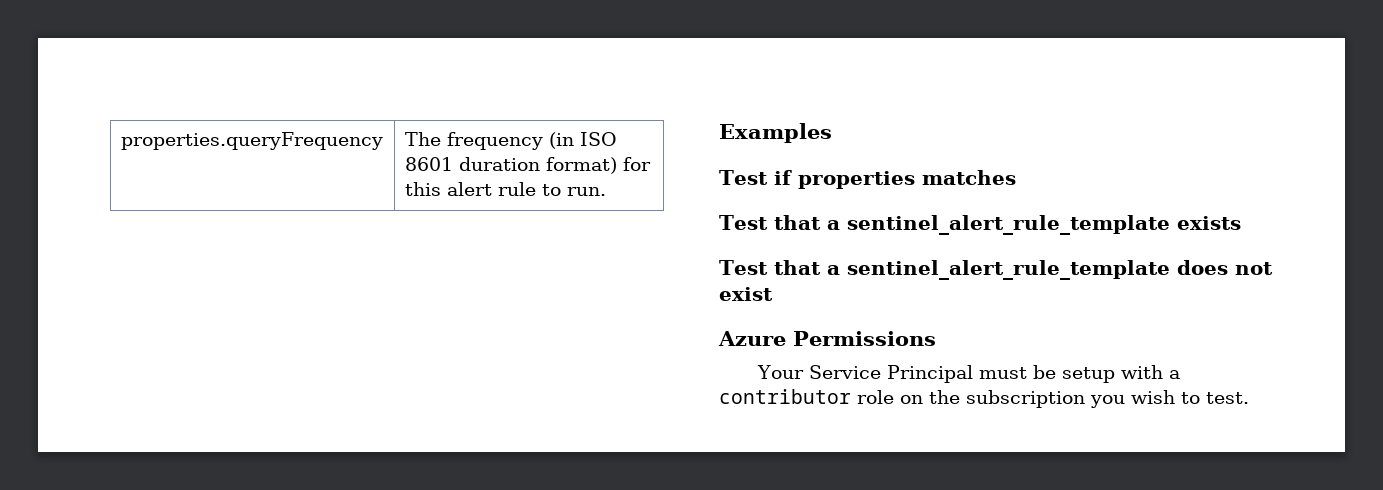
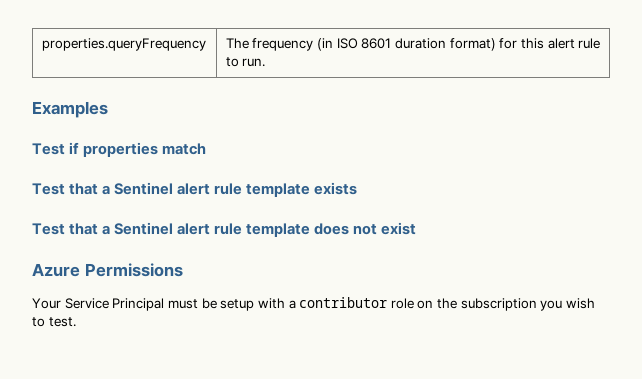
- Test if properties matches
- Test that a sentinel_alert_rule_template exists
+ Test if properties match
+ Test that a Sentinel alert rule template exists
- Test that a sentinel_alert_rule_template does not exist
+ Test that a Sentinel alert rule template does not exist

